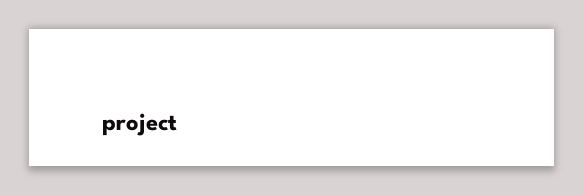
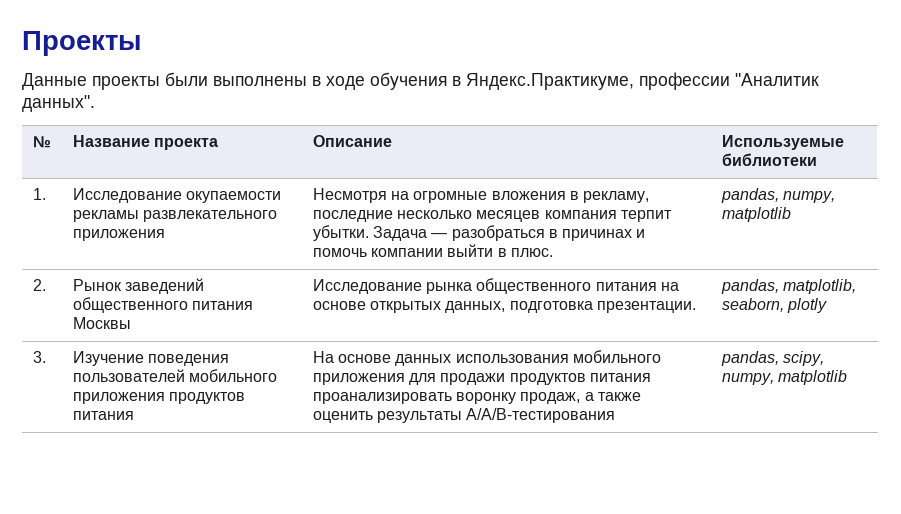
- project
+ Проекты
+ Данные проекты были выполнены в ходе обучения в Яндекс.Практикуме, профессии "Аналитик данных".
+ № | Название проекта | Описание | Используемые библиотеки
+ 1. | Исследование окупаемости рекламы развлекательного приложения | Несмотря на огромные вложения в рекламу, последние несколько месяцев компания терпит убытки. Задача — разобраться в причинах и помочь компании выйти в плюс. | pandas, numpy, matplotlib
+ 2. | Рынок заведений общественного питания Москвы | Исследование рынка общественного питания на основе открытых данных, подготовка презентации. | pandas, matplotlib, seaborn, plotly
+ 3. | Изучение поведения пользователей мобильного приложения продуктов питания | На основе данных использования мобильного приложения для продажи продуктов питания проанализировать воронку продаж, а также оценить результаты A/A/B-тестирования | pandas, scipy, numpy, matplotlib

